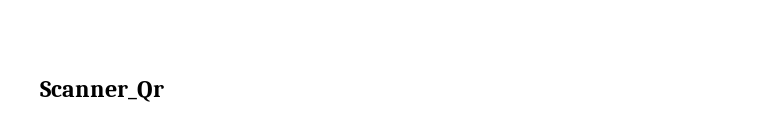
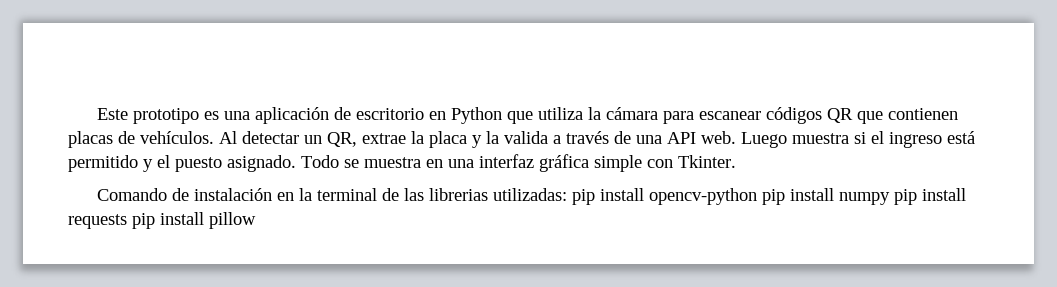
- Scanner_Qr
+ Este prototipo es una aplicación de escritorio en Python que utiliza la cámara para escanear códigos QR que contienen placas de vehículos. Al detectar un QR, extrae la placa y la valida a través de una API web. Luego muestra si el ingreso está permitido y el puesto asignado. Todo se muestra en una interfaz gráfica simple con Tkinter.
+ Comando de instalación en la terminal de las librerias utilizadas: pip install opencv-python pip install numpy pip install requests pip install pillow

